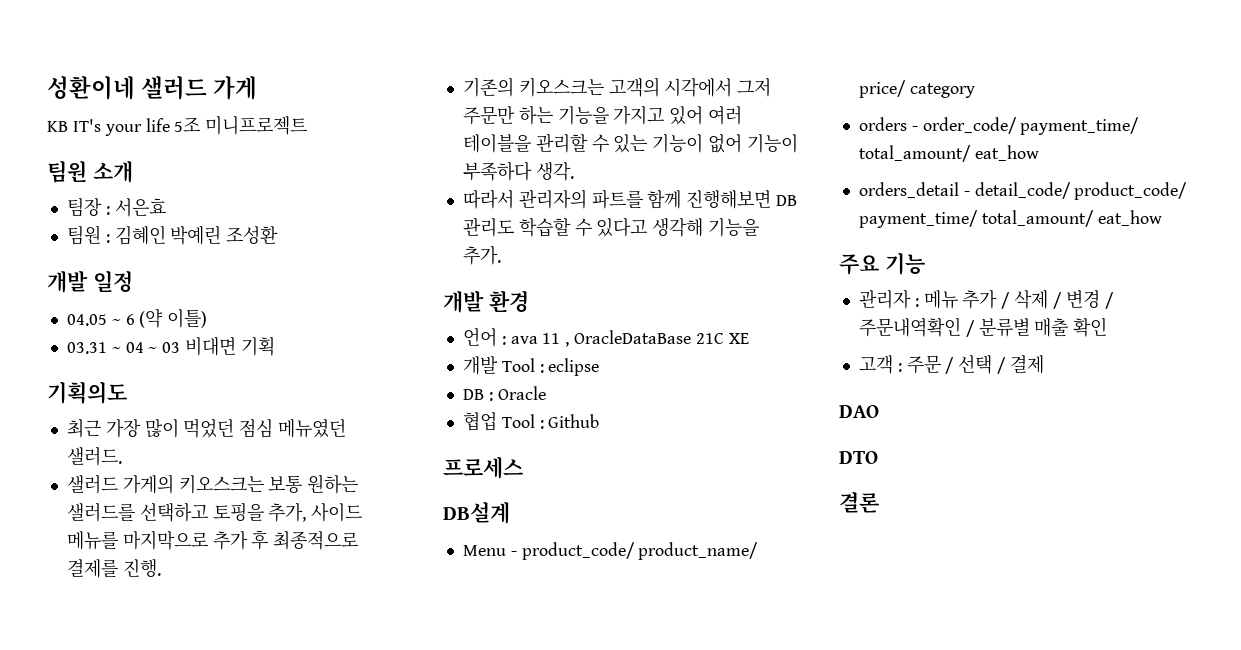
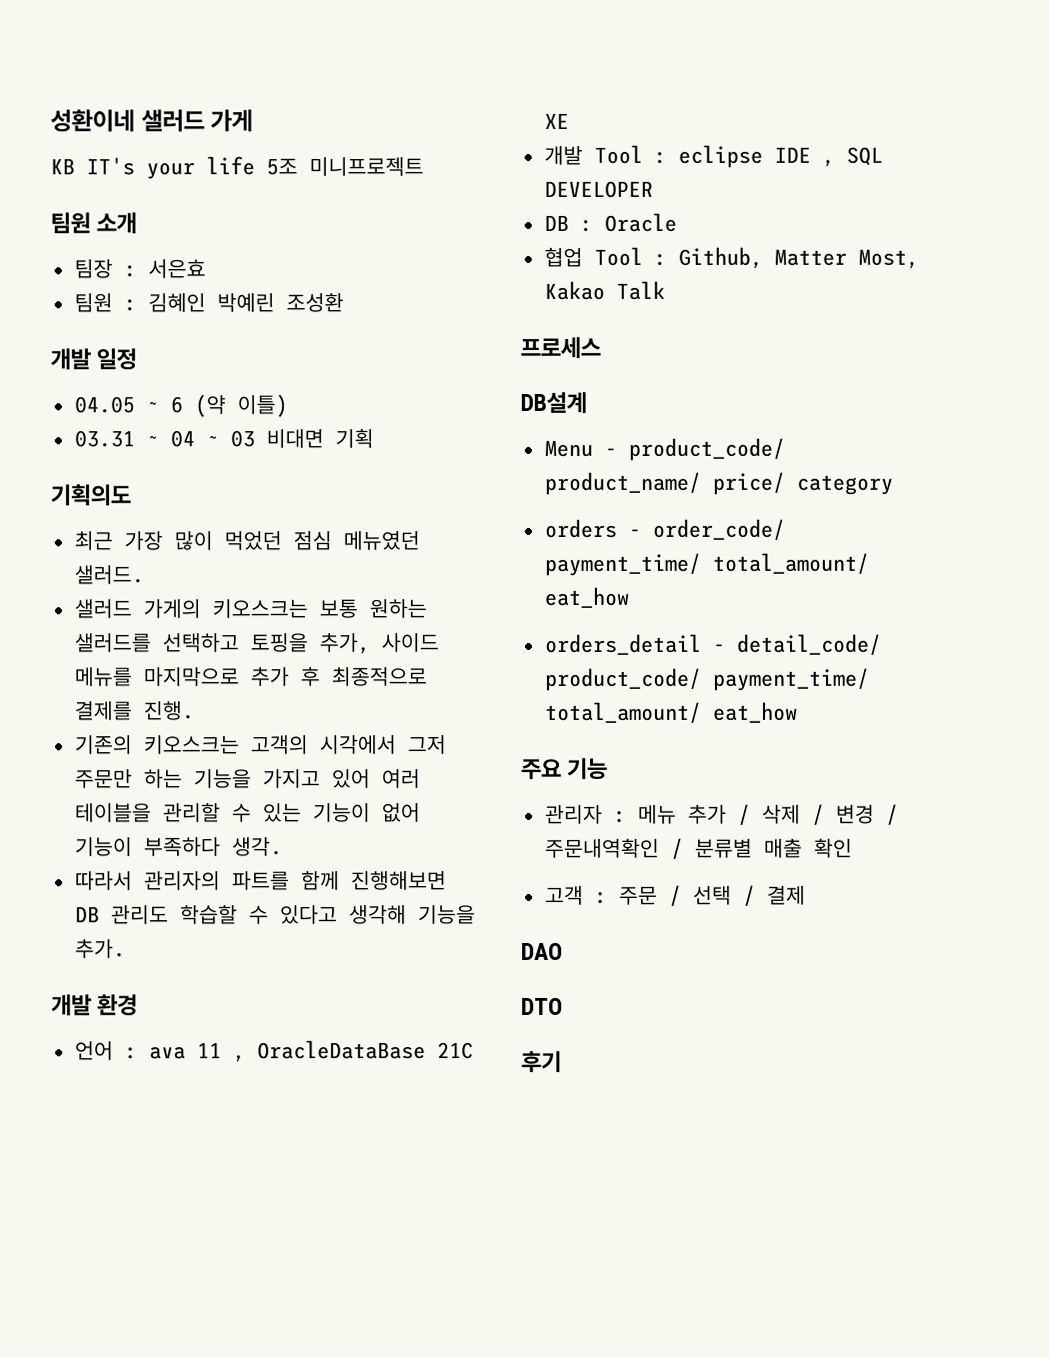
- 개발 Tool : eclipse
+ 개발 Tool : eclipse IDE , SQL DEVELOPER
- 협업 Tool : Github
+ 협업 Tool : Github, Matter Most, Kakao Talk
- 결론
+ 후기

